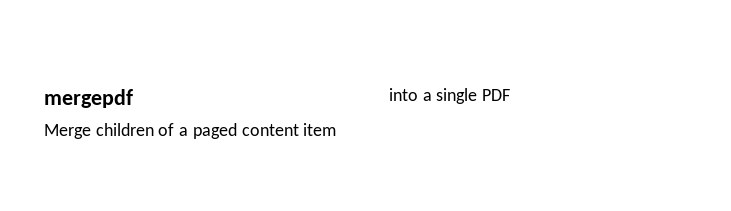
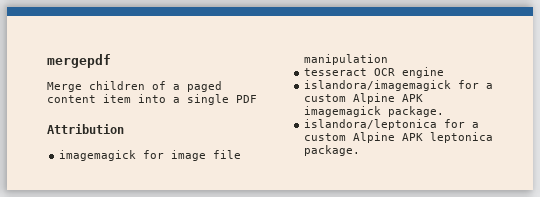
+ Attribution
+ imagemagick for image file manipulation
+ tesseract OCR engine
+ islandora/imagemagick for a custom Alpine APK imagemagick package.
+ islandora/leptonica for a custom Alpine APK leptonica package.

